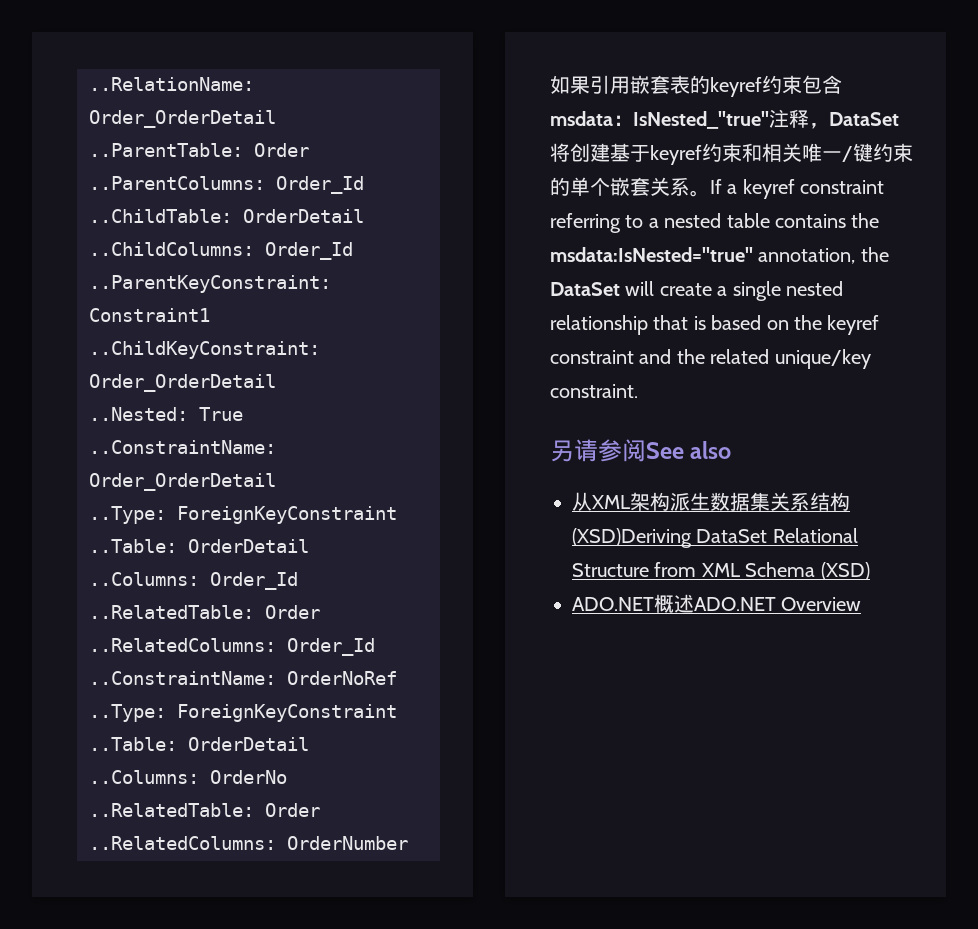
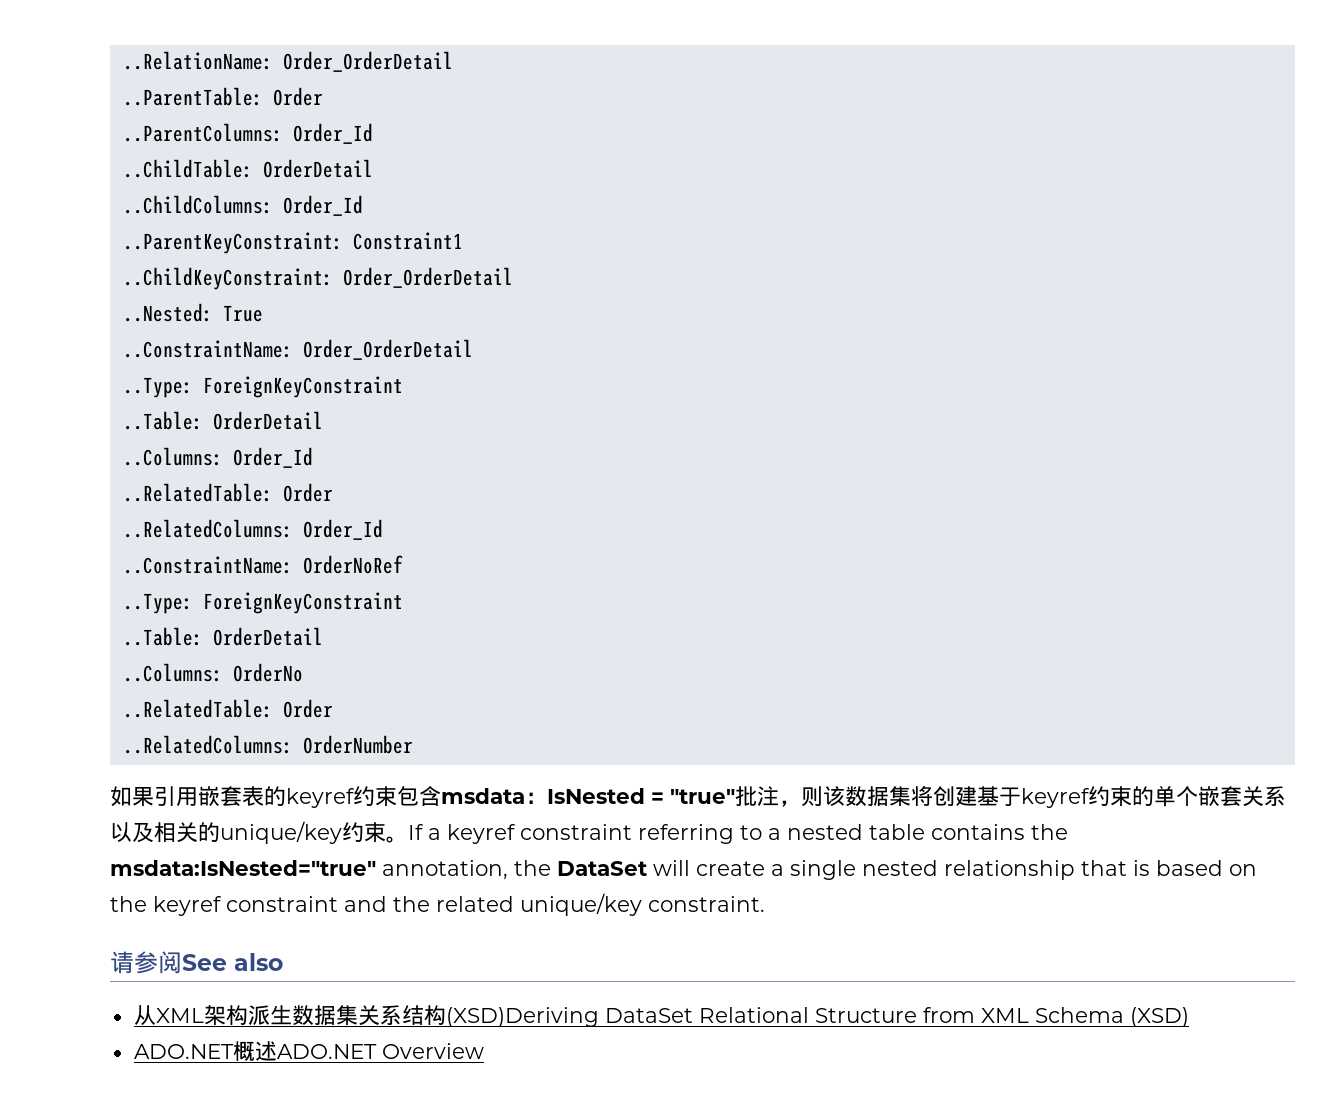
- 如果引用嵌套表的keyref约束包含msdata：IsNested_"true"注释，DataSet将创建基于keyref约束和相关唯一/键约束的单个嵌套关系。
+ 如果引用嵌套表的keyref约束包含msdata：IsNested = "true"批注，则该数据集将创建基于keyref约束的单个嵌套关系以及相关的unique/key约束。
- 另请参阅See also
+ 请参阅See also

